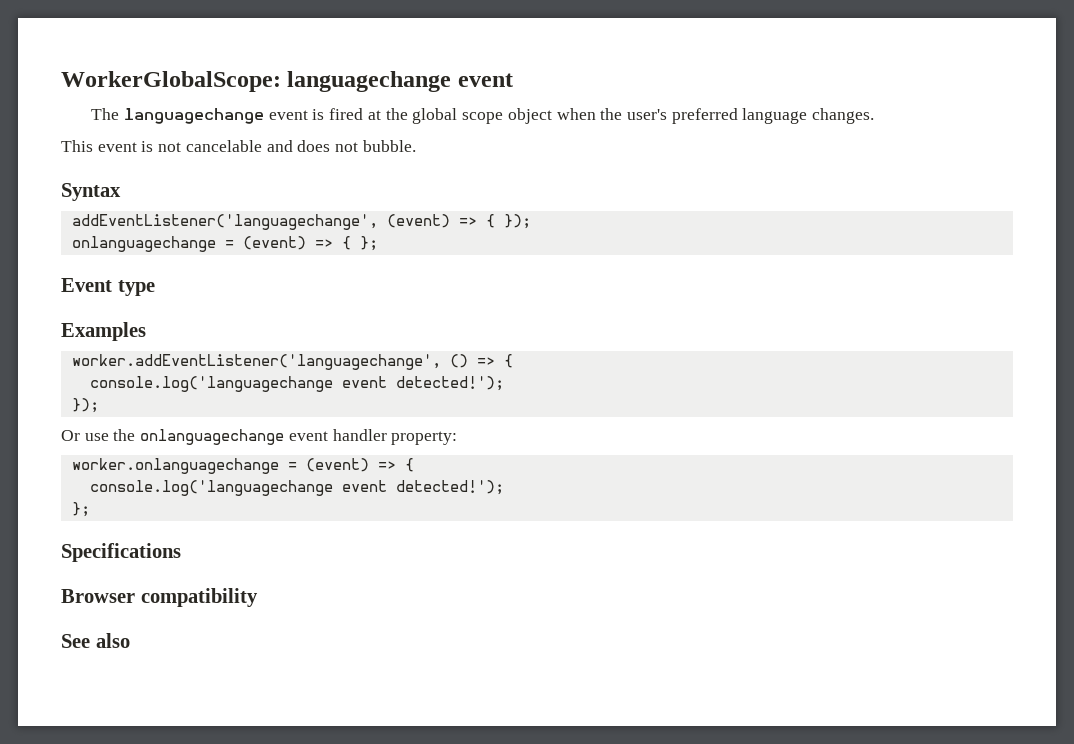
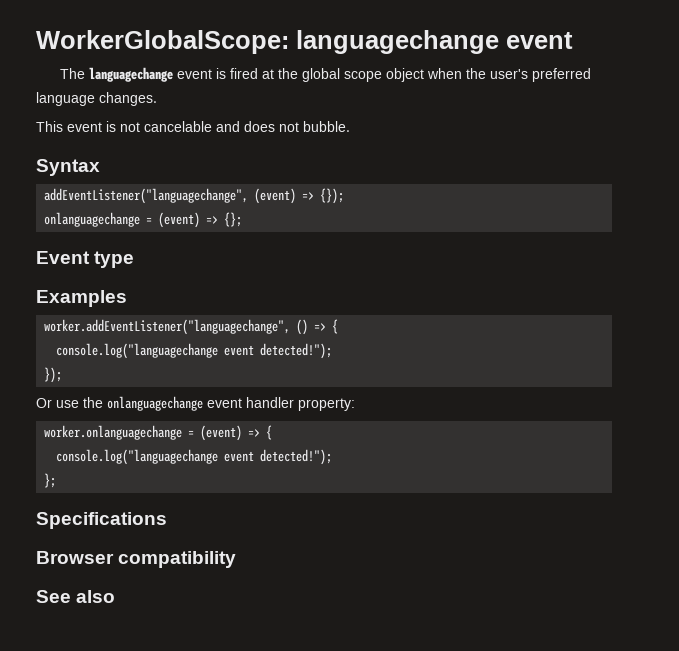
- addEventListener('languagechange', (event) => { });
+ addEventListener("languagechange", (event) => {});
- onlanguagechange = (event) => { };
+ onlanguagechange = (event) => {};
- worker.addEventListener('languagechange', () => {
- console.log('languagechange event detected!');
+ worker.addEventListener("languagechange", () => {
+ console.log("languagechange event detected!");
  worker.onlanguagechange = (event) => {
- console.log('languagechange event detected!');
+ console.log("languagechange event detected!");

